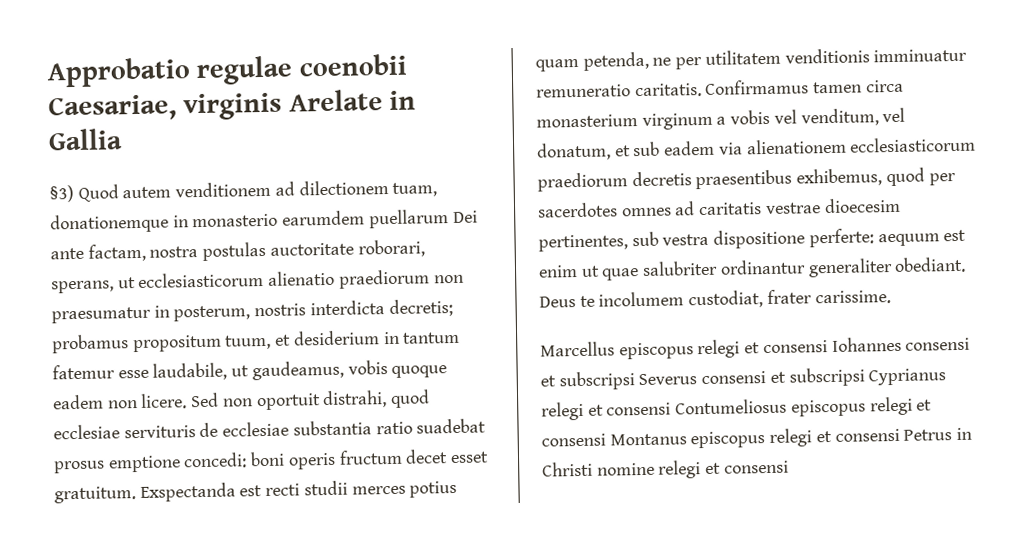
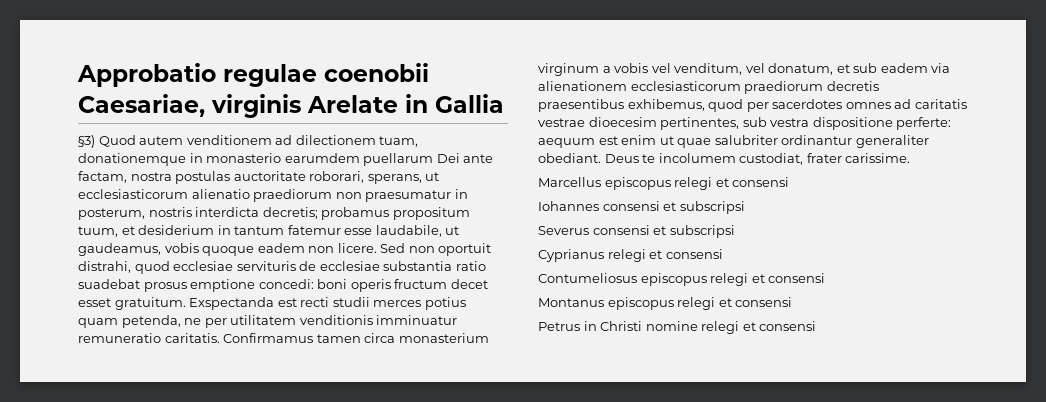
- Marcellus episcopus relegi et consensi Iohannes consensi et subscripsi Severus consensi et subscripsi Cyprianus relegi et consensi Contumeliosus episcopus relegi et consensi Montanus episcopus relegi et consensi Petrus in Christi nomine relegi et consensi
+ Marcellus episcopus relegi et consensi
+ Iohannes consensi et subscripsi
+ Severus consensi et subscripsi
+ Cyprianus relegi et consensi
+ Contumeliosus episcopus relegi et consensi
+ Montanus episcopus relegi et consensi
+ Petrus in Christi nomine relegi et consensi

